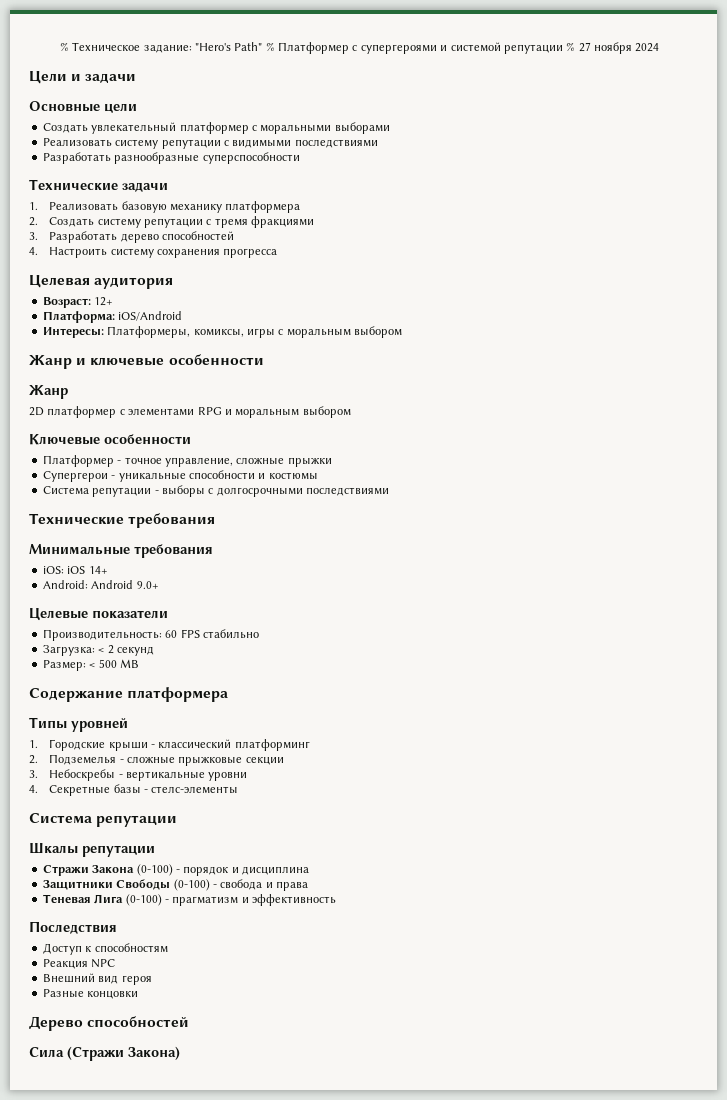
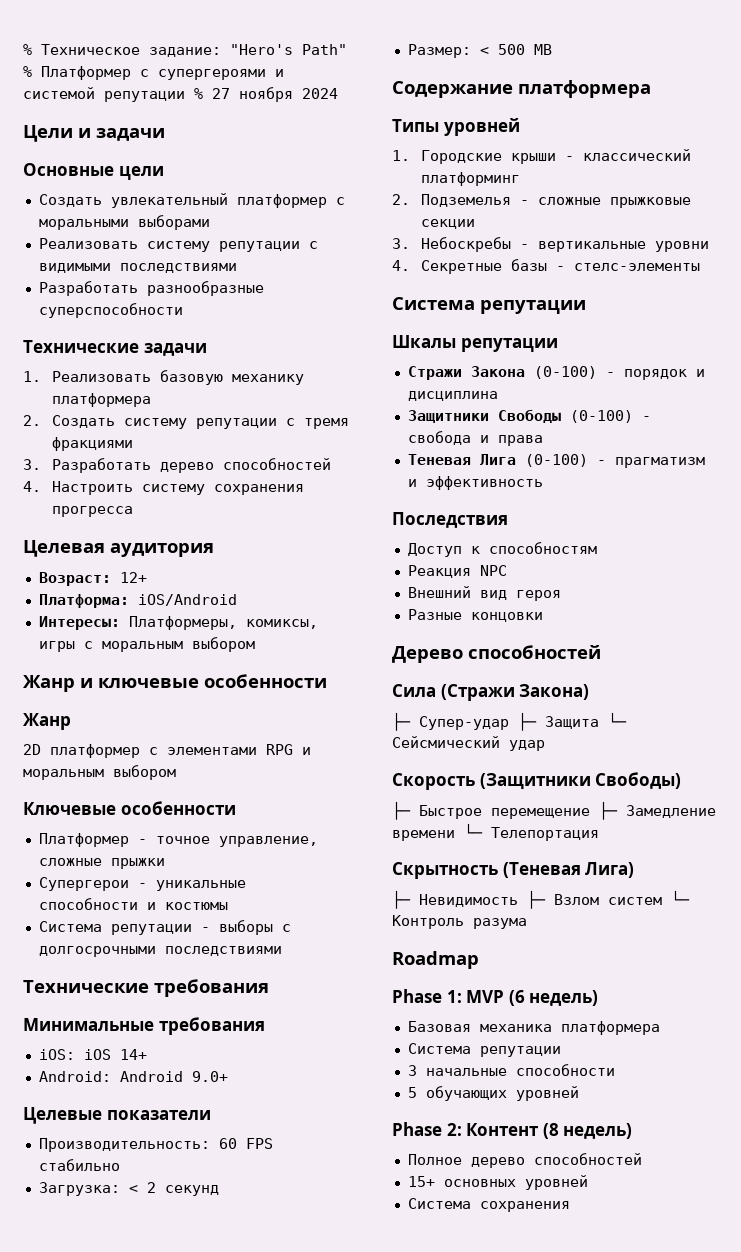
+ ├─ Супер-удар ├─ Защита └─ Сейсмический удар
+ Скорость (Защитники Свободы)
+ ├─ Быстрое перемещение ├─ Замедление времени └─ Телепортация
+ Скрытность (Теневая Лига)
+ ├─ Невидимость ├─ Взлом систем └─ Контроль разума
+ Roadmap
+ Phase 1: MVP (6 недель)
+ Базовая механика платформера
+ Система репутации
+ 3 начальные способности
+ 5 обучающих уровней
+ Phase 2: Контент (8 недель)
+ Полное дерево способностей
+ 15+ основных уровней
+ Система сохранения

